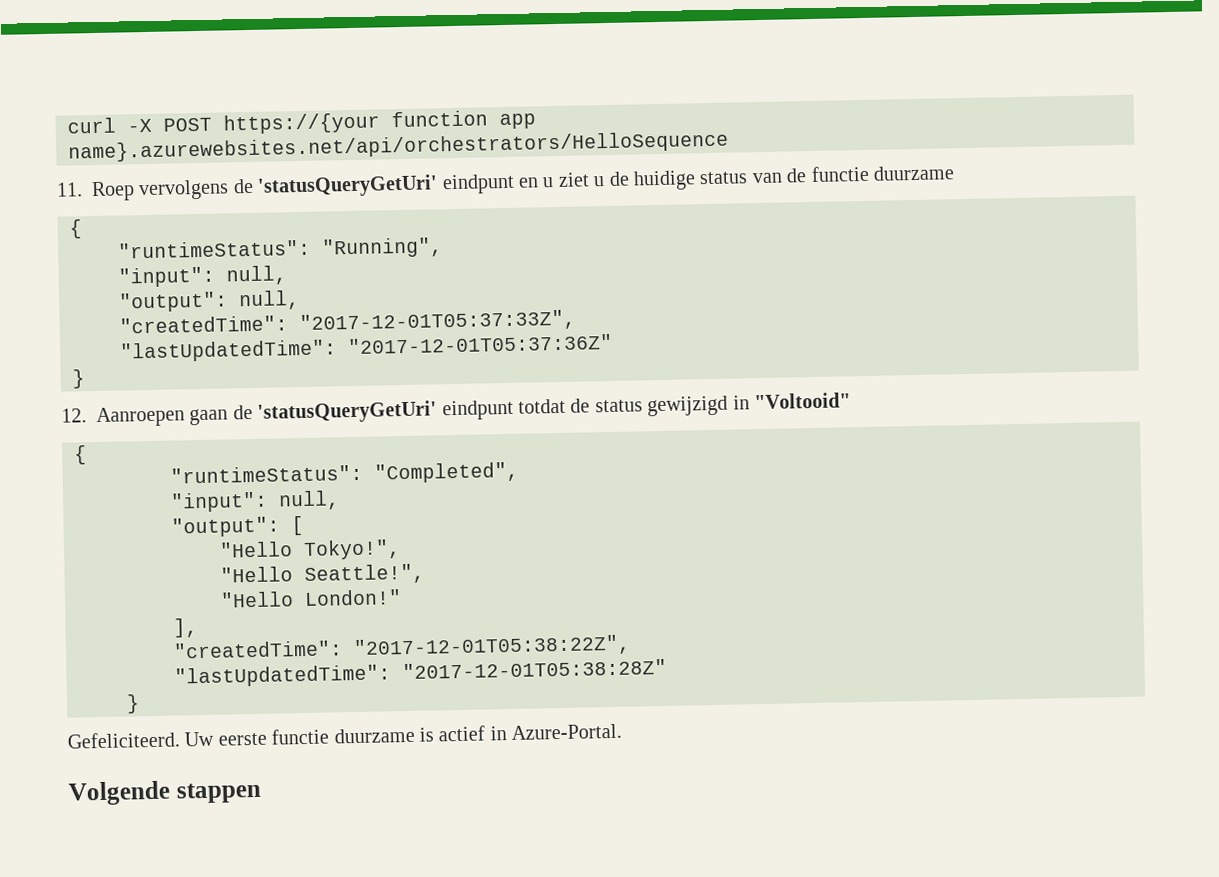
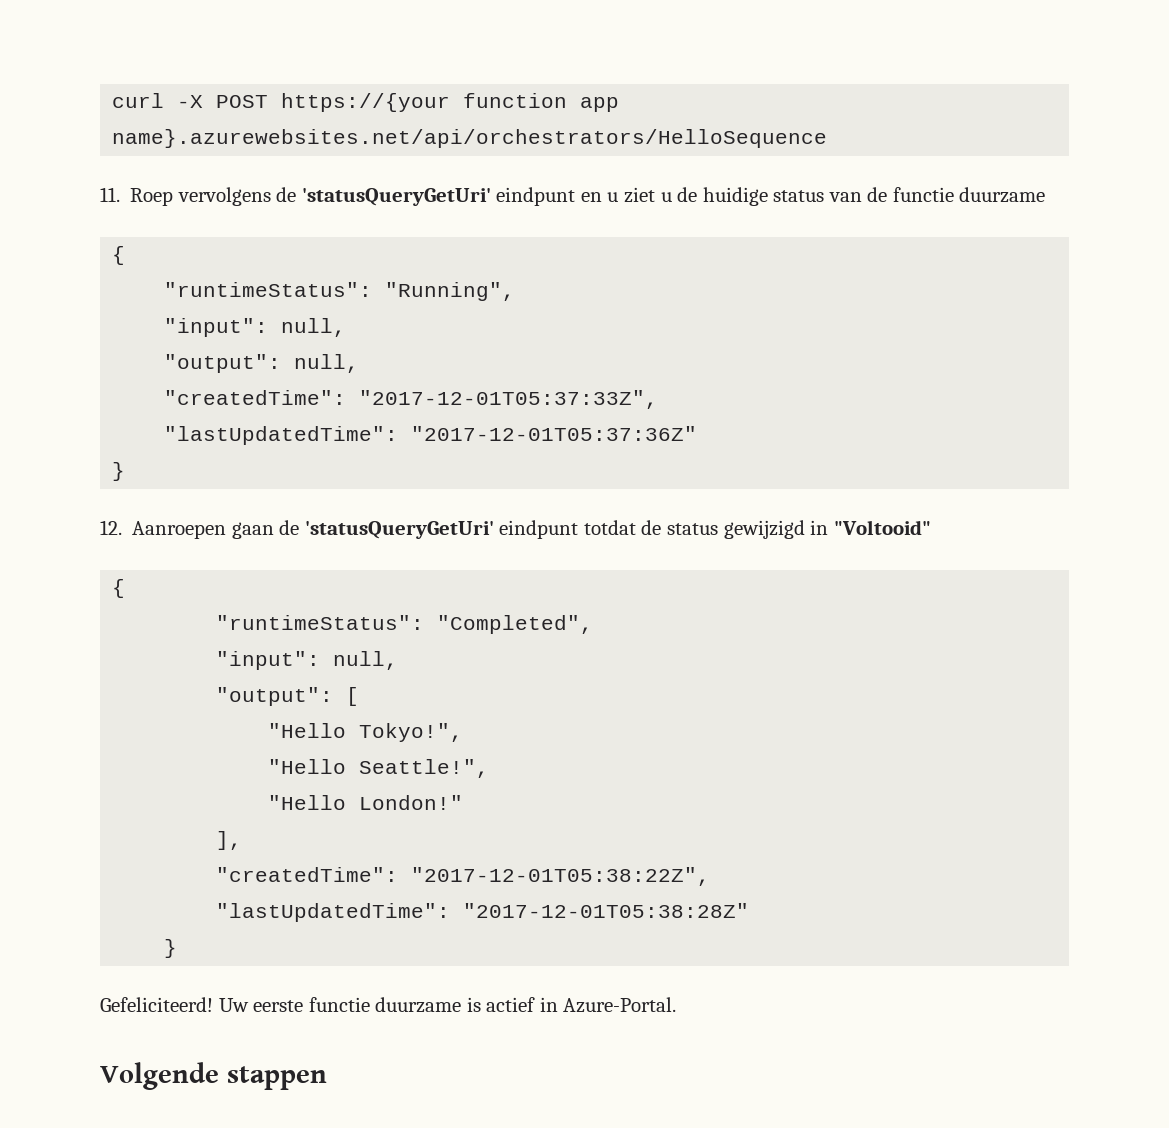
- Gefeliciteerd.
+ Gefeliciteerd!

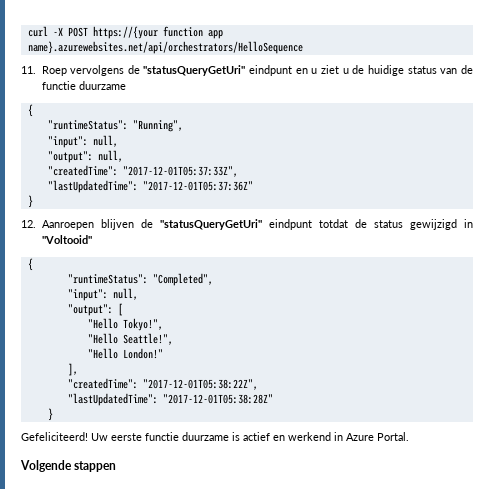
- 11. Roep vervolgens de 'statusQueryGetUri' eindpunt en u ziet u de huidige status van de functie duurzame
+ 11. Roep vervolgens de "statusQueryGetUri" eindpunt en u ziet u de huidige status van de functie duurzame
- 12. Aanroepen gaan de 'statusQueryGetUri' eindpunt totdat de status gewijzigd in "Voltooid"
+ 12. Aanroepen blijven de "statusQueryGetUri" eindpunt totdat de status gewijzigd in "Voltooid"
- Uw eerste functie duurzame is actief in Azure-Portal.
+ Uw eerste functie duurzame is actief en werkend in Azure Portal.

